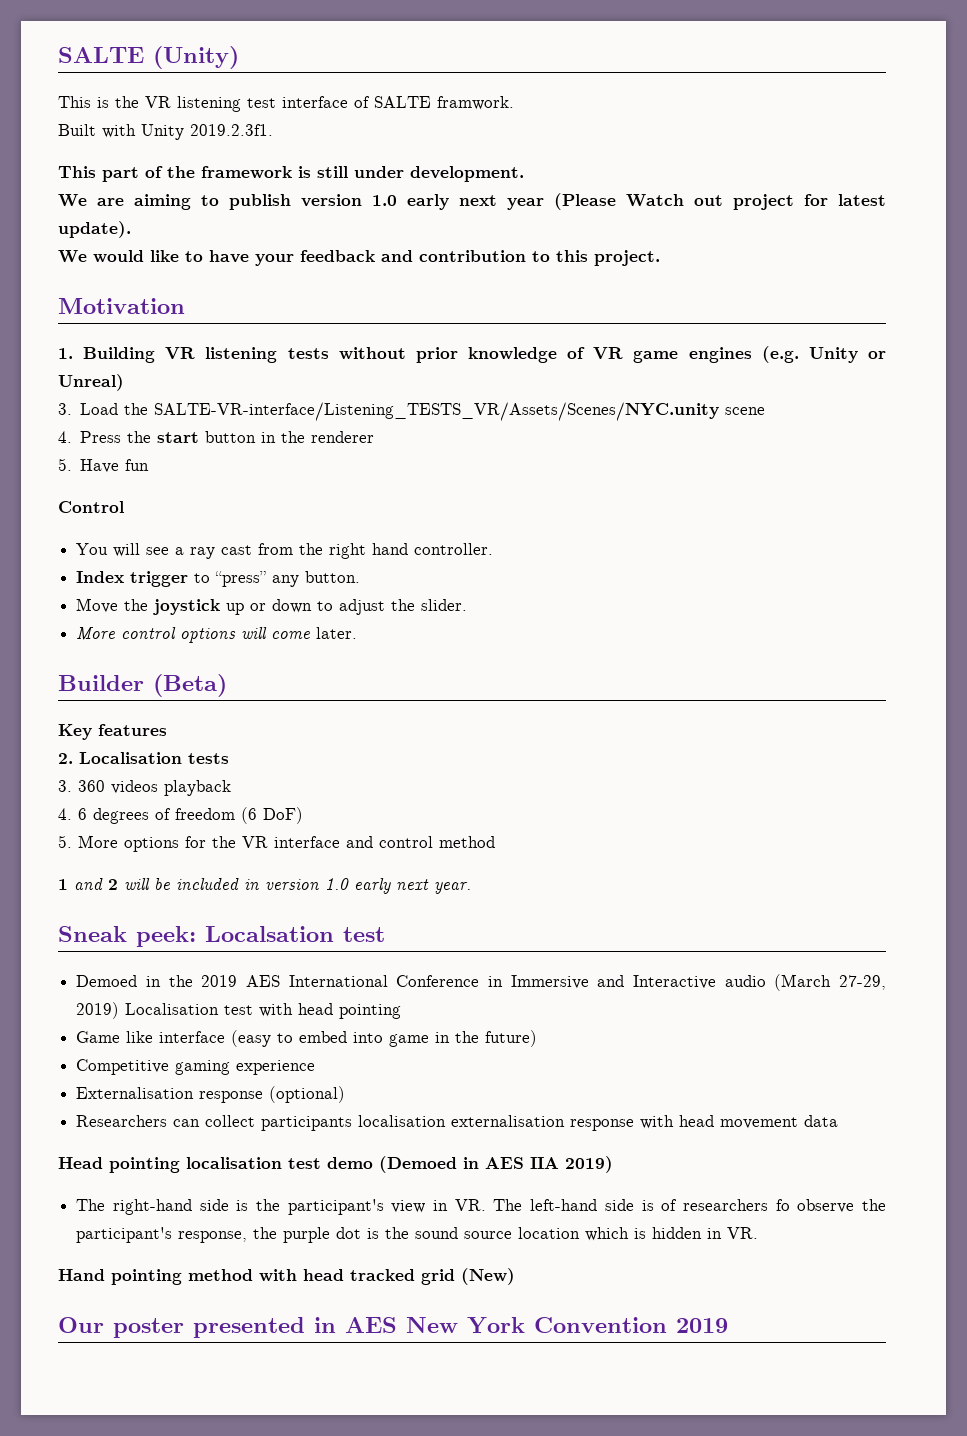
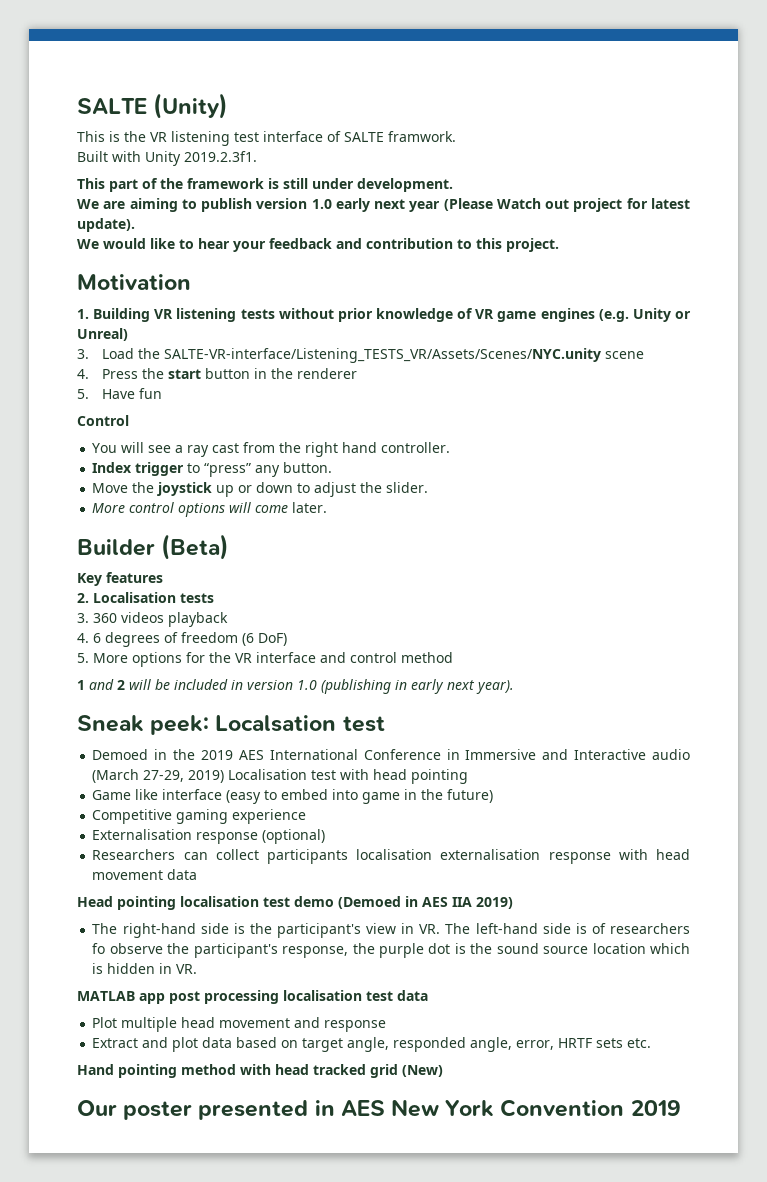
- We would like to have your feedback and contribution to this project.
+ We would like to hear your feedback and contribution to this project.
- 1 and 2 will be included in version 1.0 early next year.
+ 1 and 2 will be included in version 1.0 (publishing in early next year).
+ MATLAB app post processing localisation test data
+ Plot multiple head movement and response
+ Extract and plot data based on target angle, responded angle, error, HRTF sets etc.

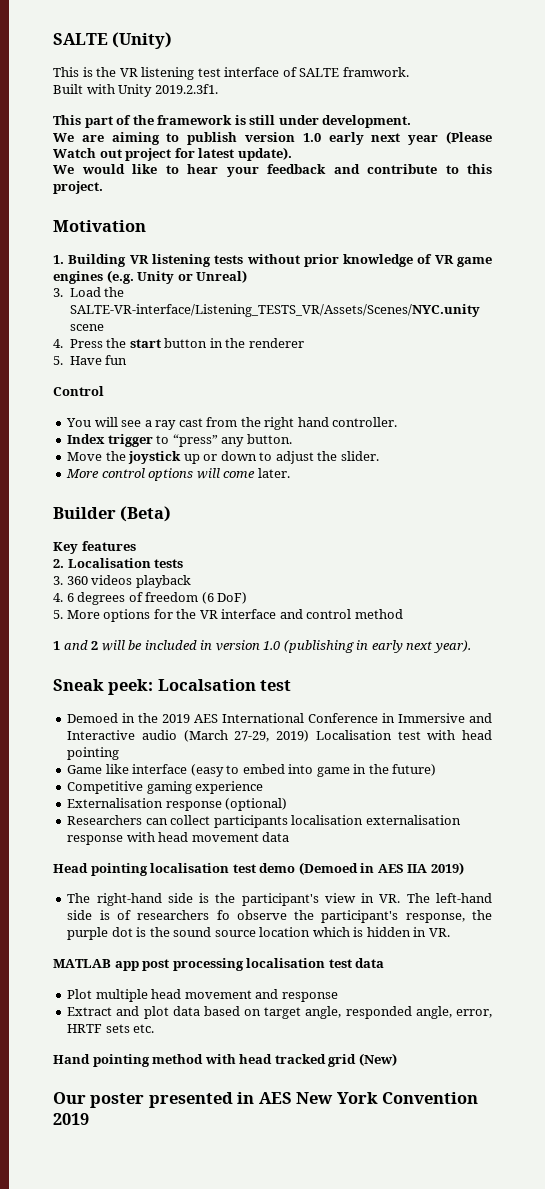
- We would like to hear your feedback and contribution to this project.
+ We would like to hear your feedback and contribute to this project.

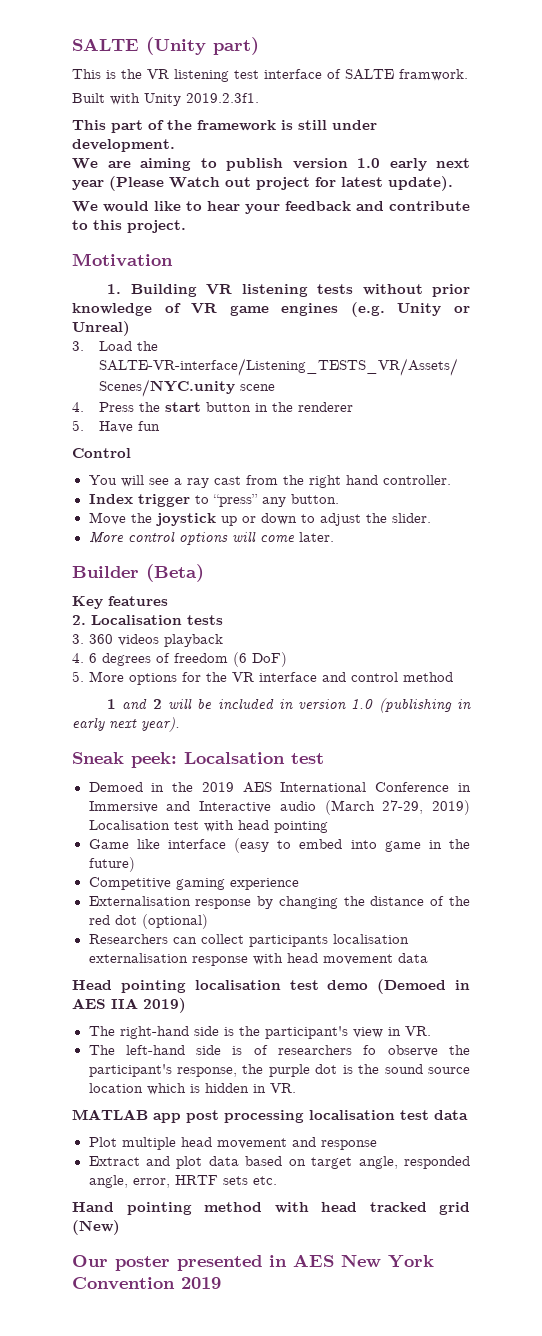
- SALTE (Unity)
+ SALTE (Unity part)
- Externalisation response (optional)
+ Externalisation response by changing the distance of the red dot (optional)
- The right-hand side is the participant's view in VR. The left-hand side is of researchers fo observe the participant's response, the purple dot is the sound source location which is hidden in VR.
+ The right-hand side is the participant's view in VR.
+ The left-hand side is of researchers fo observe the participant's response, the purple dot is the sound source location which is hidden in VR.

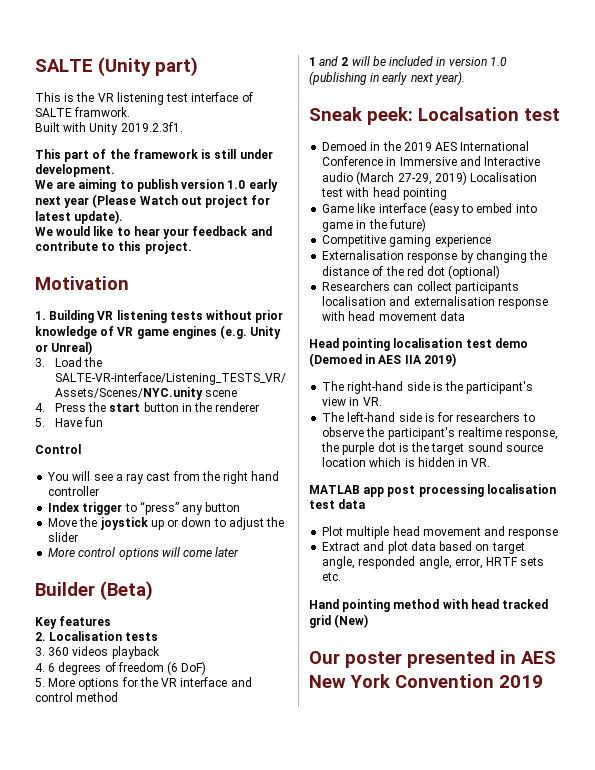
- You will see a ray cast from the right hand controller.
+ You will see a ray cast from the right hand controller
- Index trigger to “press” any button.
+ Index trigger to “press” any button
- Move the joystick up or down to adjust the slider.
+ Move the joystick up or down to adjust the slider
- More control options will come later.
+ More control options will come later
- Researchers can collect participants localisation externalisation response with head movement data
+ Researchers can collect participants localisation and externalisation response with head movement data
- The left-hand side is of researchers fo observe the participant's response, the purple dot is the sound source location which is hidden in VR.
+ The left-hand side is for researchers to observe the participant's realtime response, the purple dot is the target sound source location which is hidden in VR.

